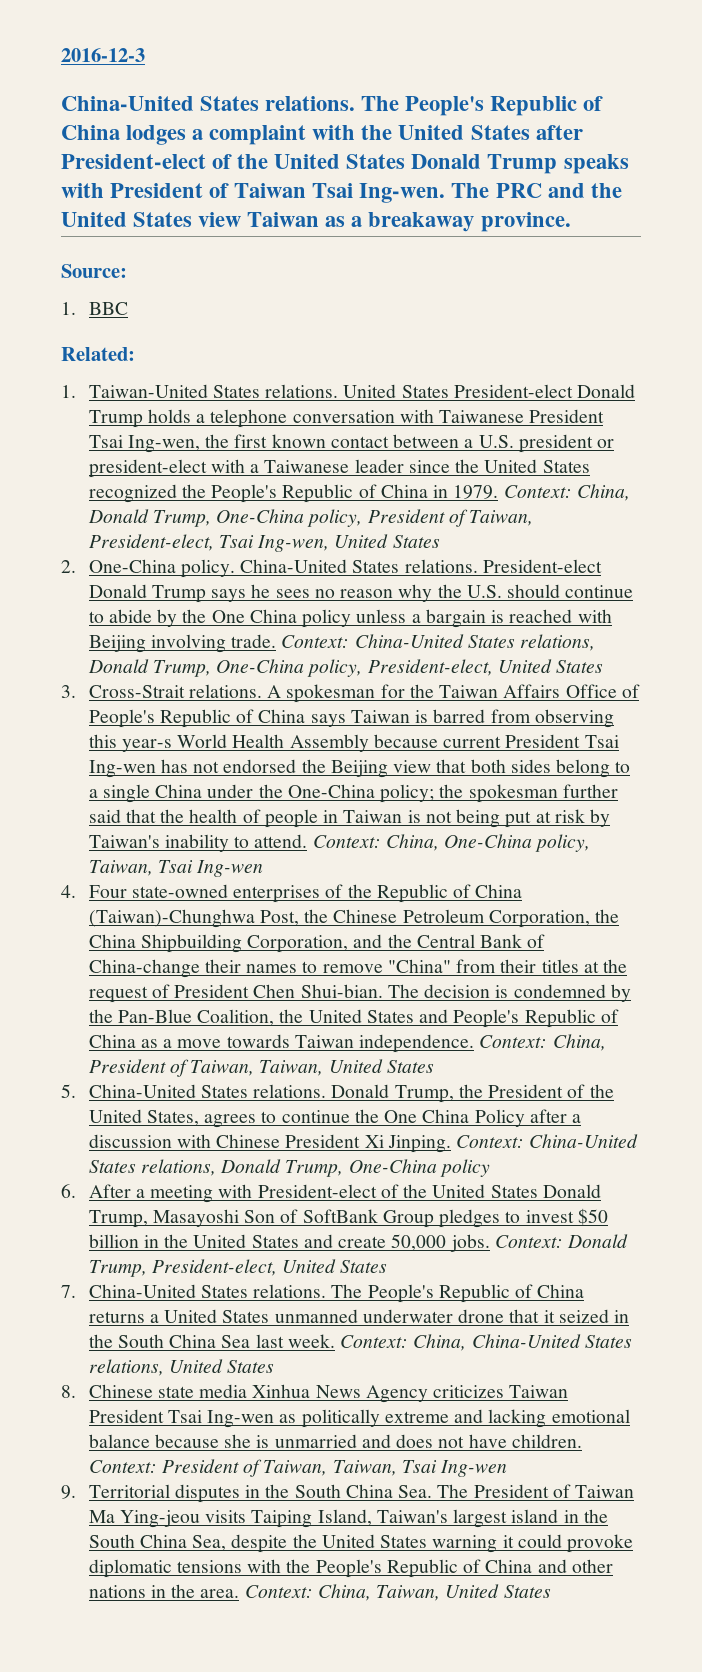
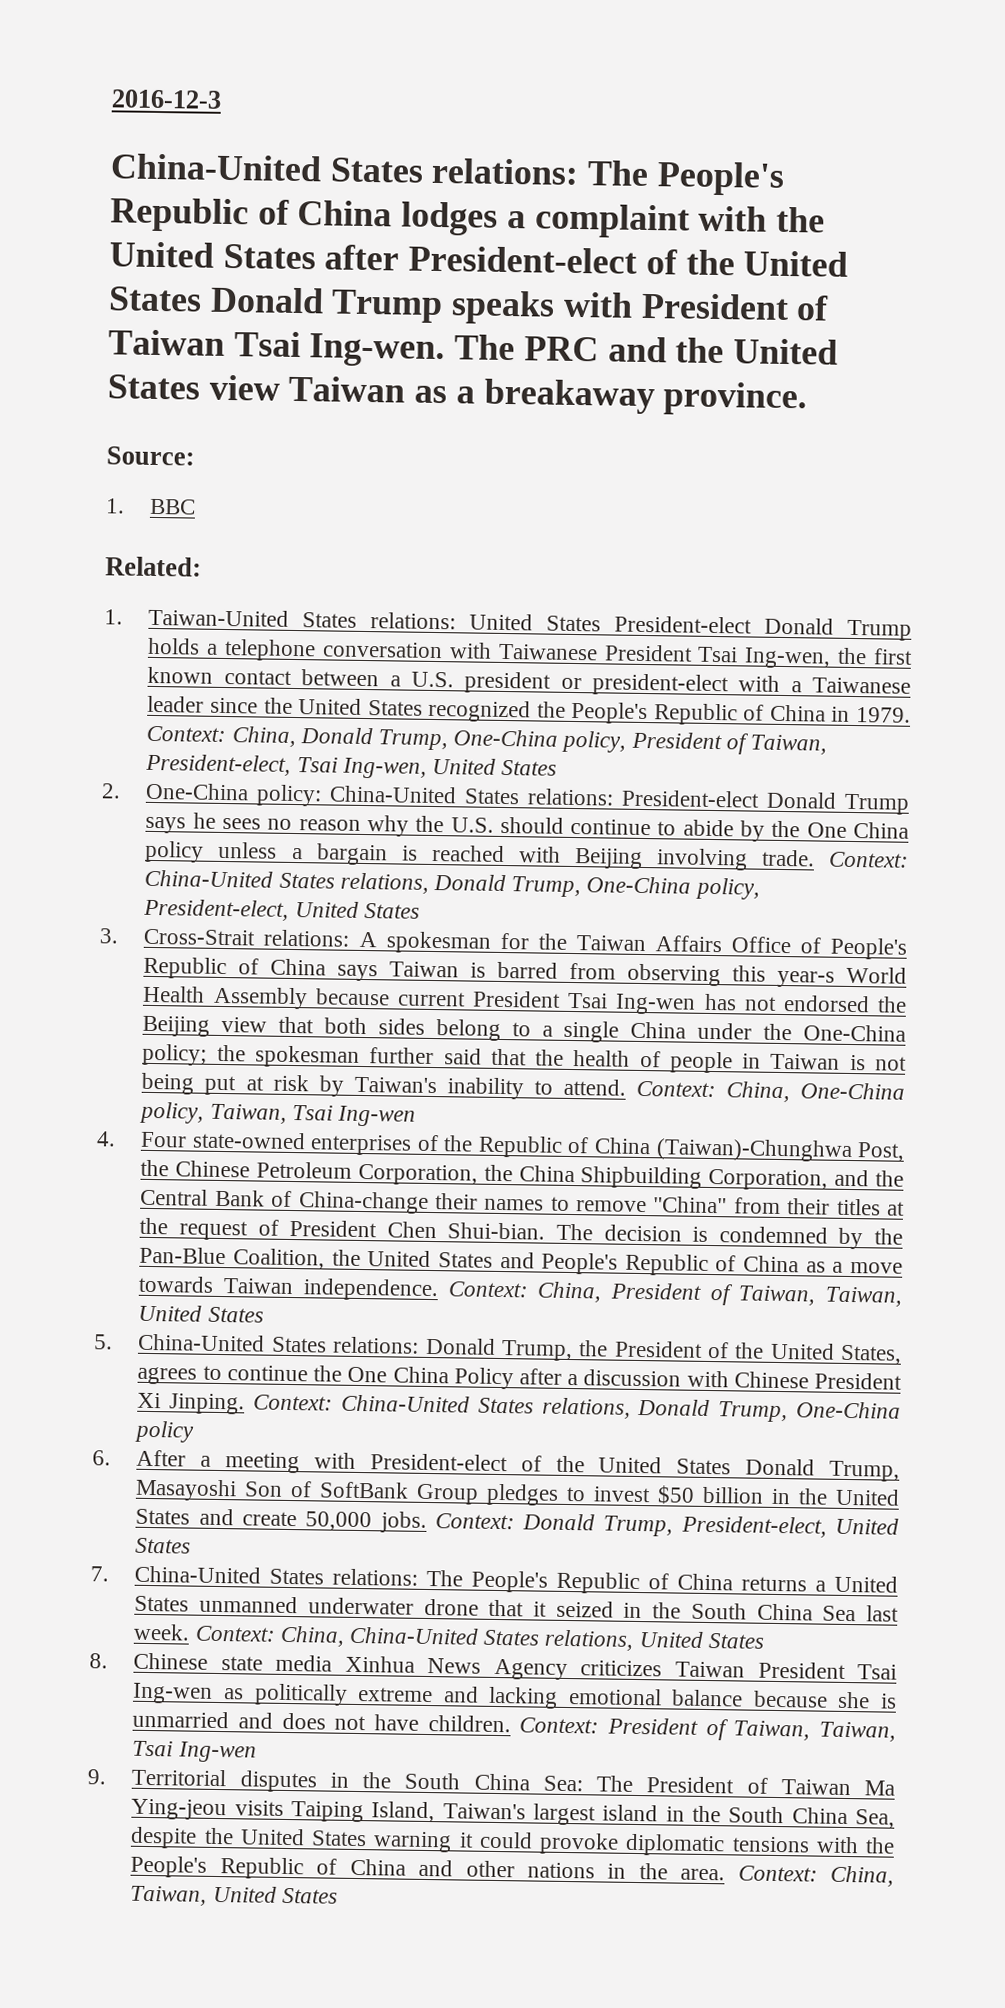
- China-United States relations. The People's Republic of China lodges a complaint with the United States after President-elect of the United States Donald Trump speaks with President of Taiwan Tsai Ing-wen.
+ China-United States relations: The People's Republic of China lodges a complaint with the United States after President-elect of the United States Donald Trump speaks with President of Taiwan Tsai Ing-wen.
- 1. Taiwan-United States relations. United States President-elect Donald Trump holds a telephone conversation with Taiwanese President Tsai Ing-wen, the first known contact between a U.S. president or president-elect with a Taiwanese leader since the United States recognized the People's Republic of China in 1979.
+ 1. Taiwan-United States relations: United States President-elect Donald Trump holds a telephone conversation with Taiwanese President Tsai Ing-wen, the first known contact between a U.S. president or president-elect with a Taiwanese leader since the United States recognized the People's Republic of China in 1979.
- 2. One-China policy. China-United States relations. President-elect Donald Trump says he sees no reason why the U.S. should continue to abide by the One China policy unless a bargain is reached with Beijing involving trade.
+ 2. One-China policy: China-United States relations: President-elect Donald Trump says he sees no reason why the U.S. should continue to abide by the One China policy unless a bargain is reached with Beijing involving trade.
- 3. Cross-Strait relations.
+ 3. Cross-Strait relations:
- 5. China-United States relations. Donald Trump, the President of the United States, agrees to continue the One China Policy after a discussion with Chinese President Xi Jinping.
+ 5. China-United States relations: Donald Trump, the President of the United States, agrees to continue the One China Policy after a discussion with Chinese President Xi Jinping.
- 7. China-United States relations. The People's Republic of China returns a United States unmanned underwater drone that it seized in the South China Sea last week.
+ 7. China-United States relations: The People's Republic of China returns a United States unmanned underwater drone that it seized in the South China Sea last week.
- 9. Territorial disputes in the South China Sea. The President of Taiwan Ma Ying-jeou visits Taiping Island, Taiwan's largest island in the South China Sea, despite the United States warning it could provoke diplomatic tensions with the People's Republic of China and other nations in the area.
+ 9. Territorial disputes in the South China Sea: The President of Taiwan Ma Ying-jeou visits Taiping Island, Taiwan's largest island in the South China Sea, despite the United States warning it could provoke diplomatic tensions with the People's Republic of China and other nations in the area.

